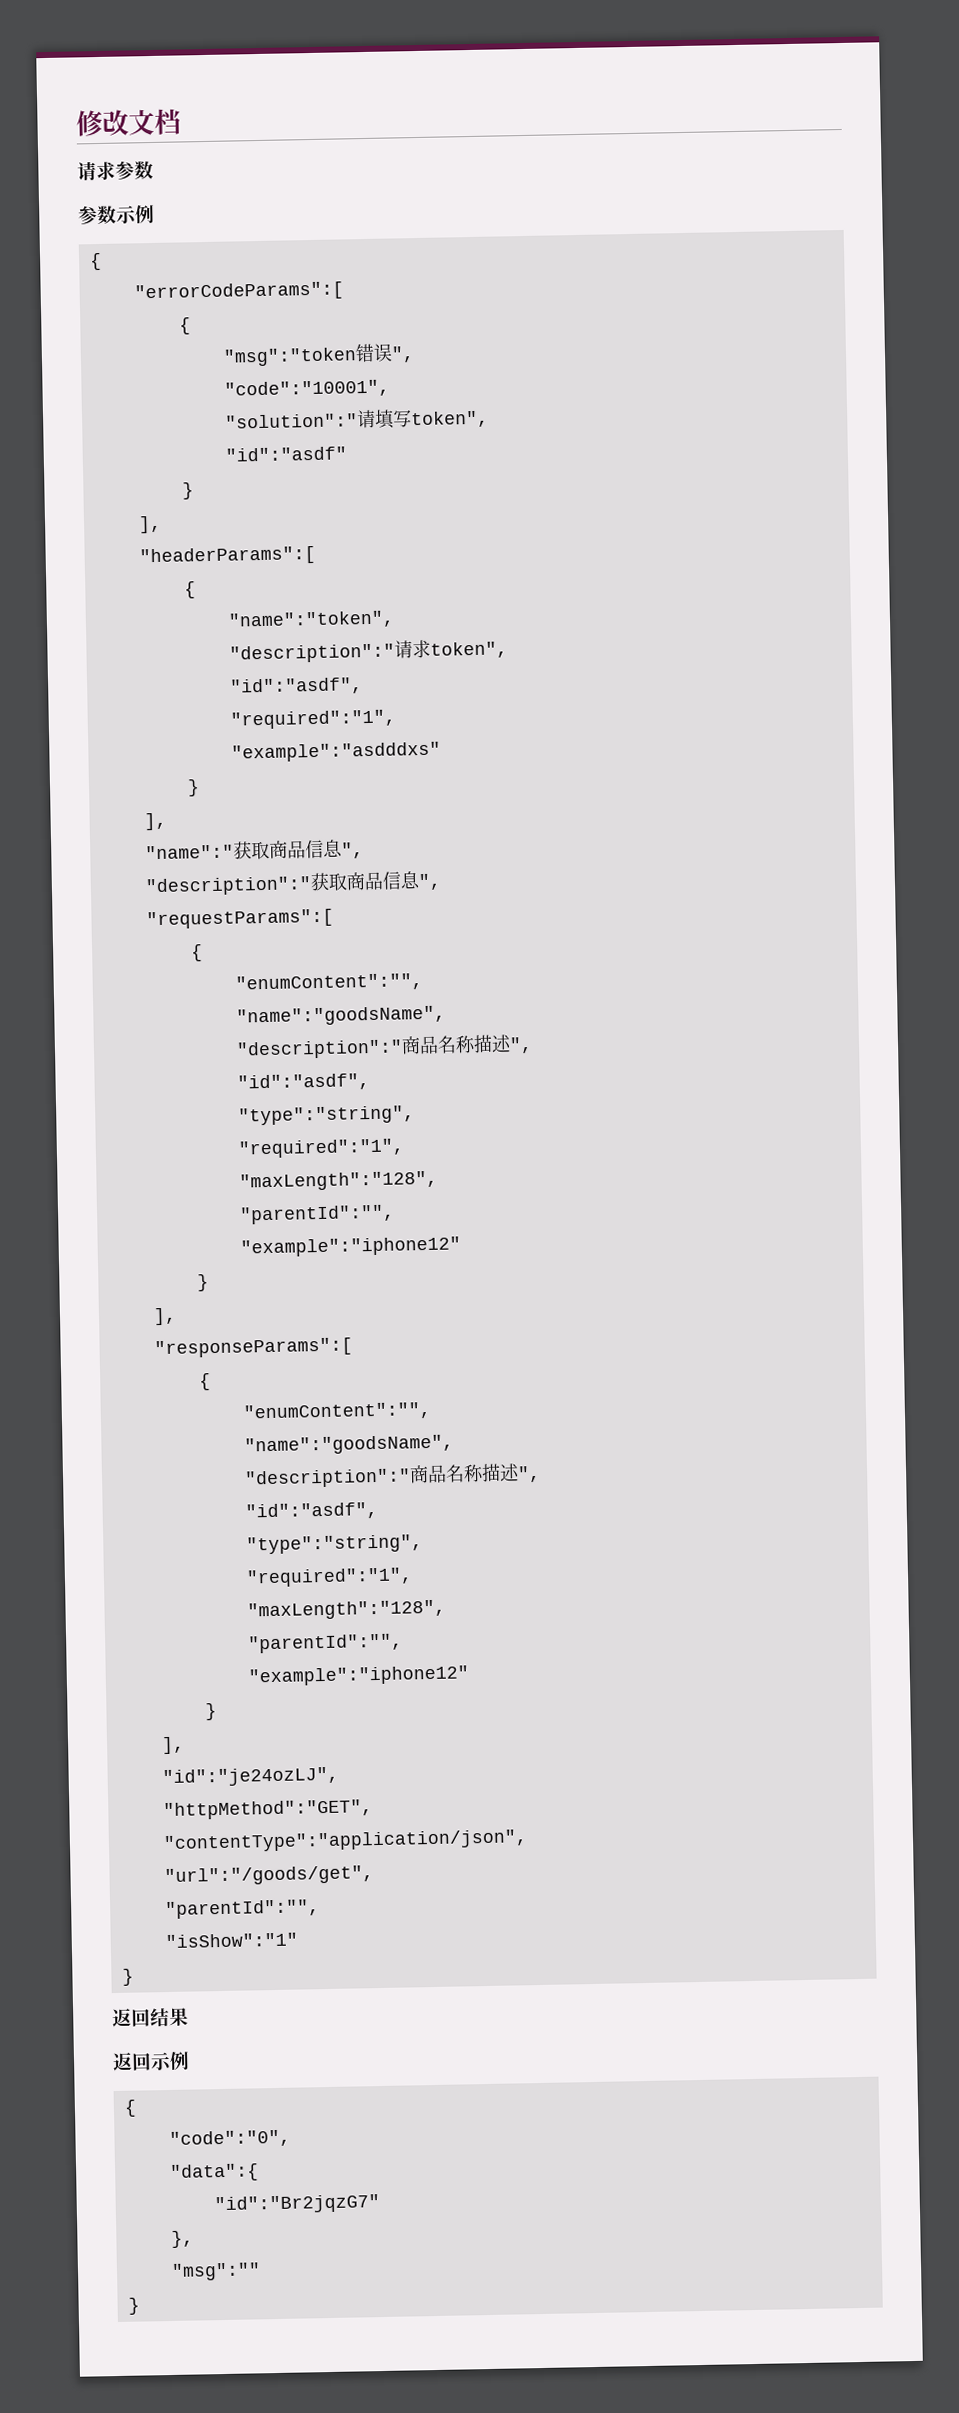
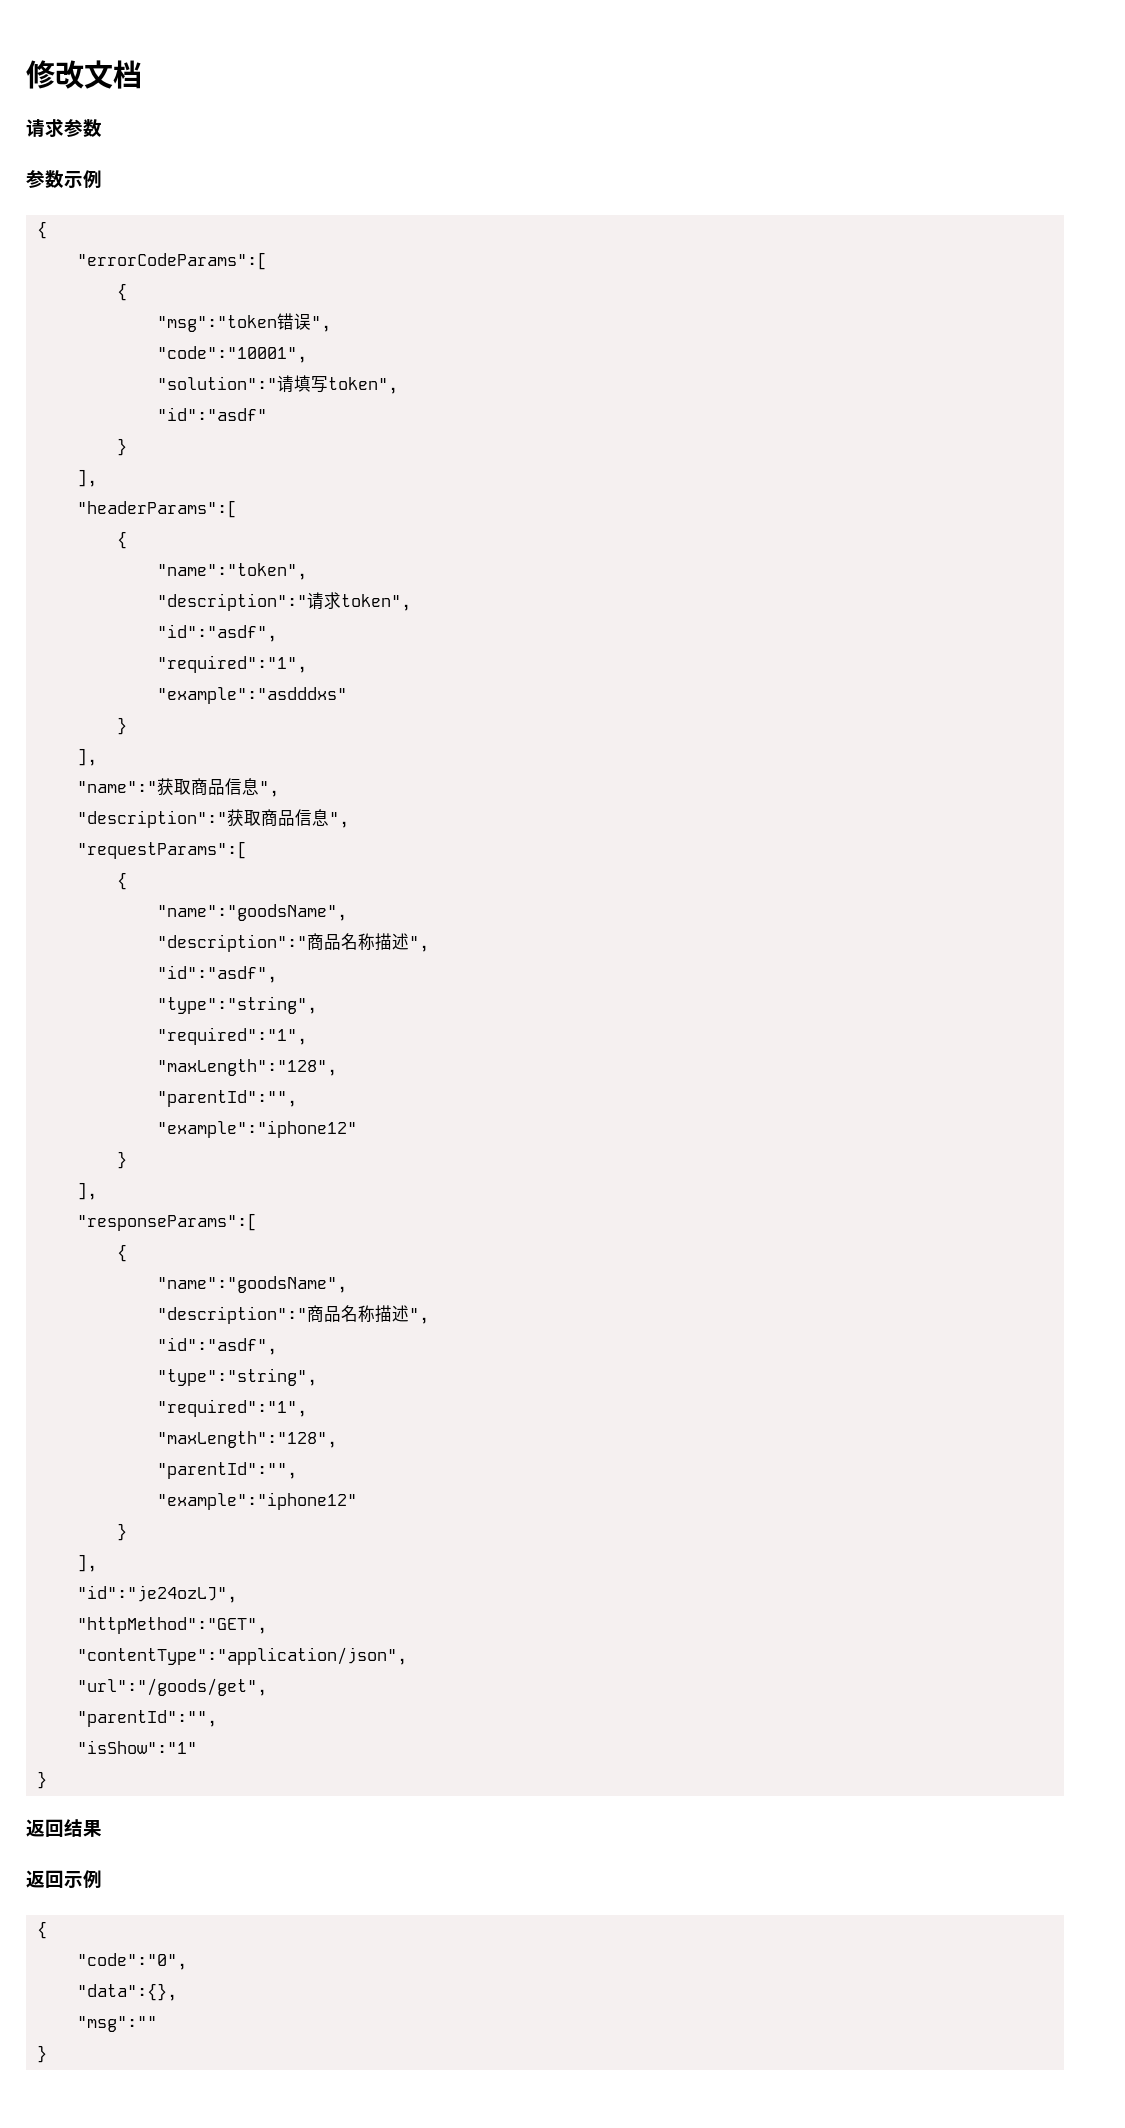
  "requestParams":[
  {
- "enumContent":"",
  "responseParams":[
  {
- "enumContent":"",
- "data":{
- "id":"Br2jqzG7"
- },
+ "data":{},

